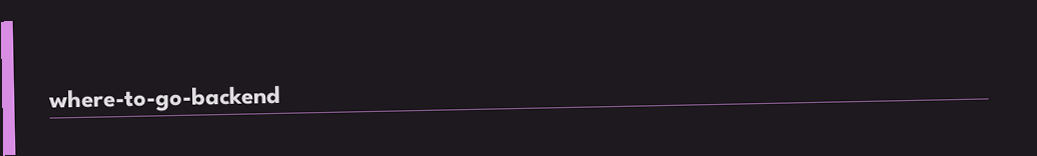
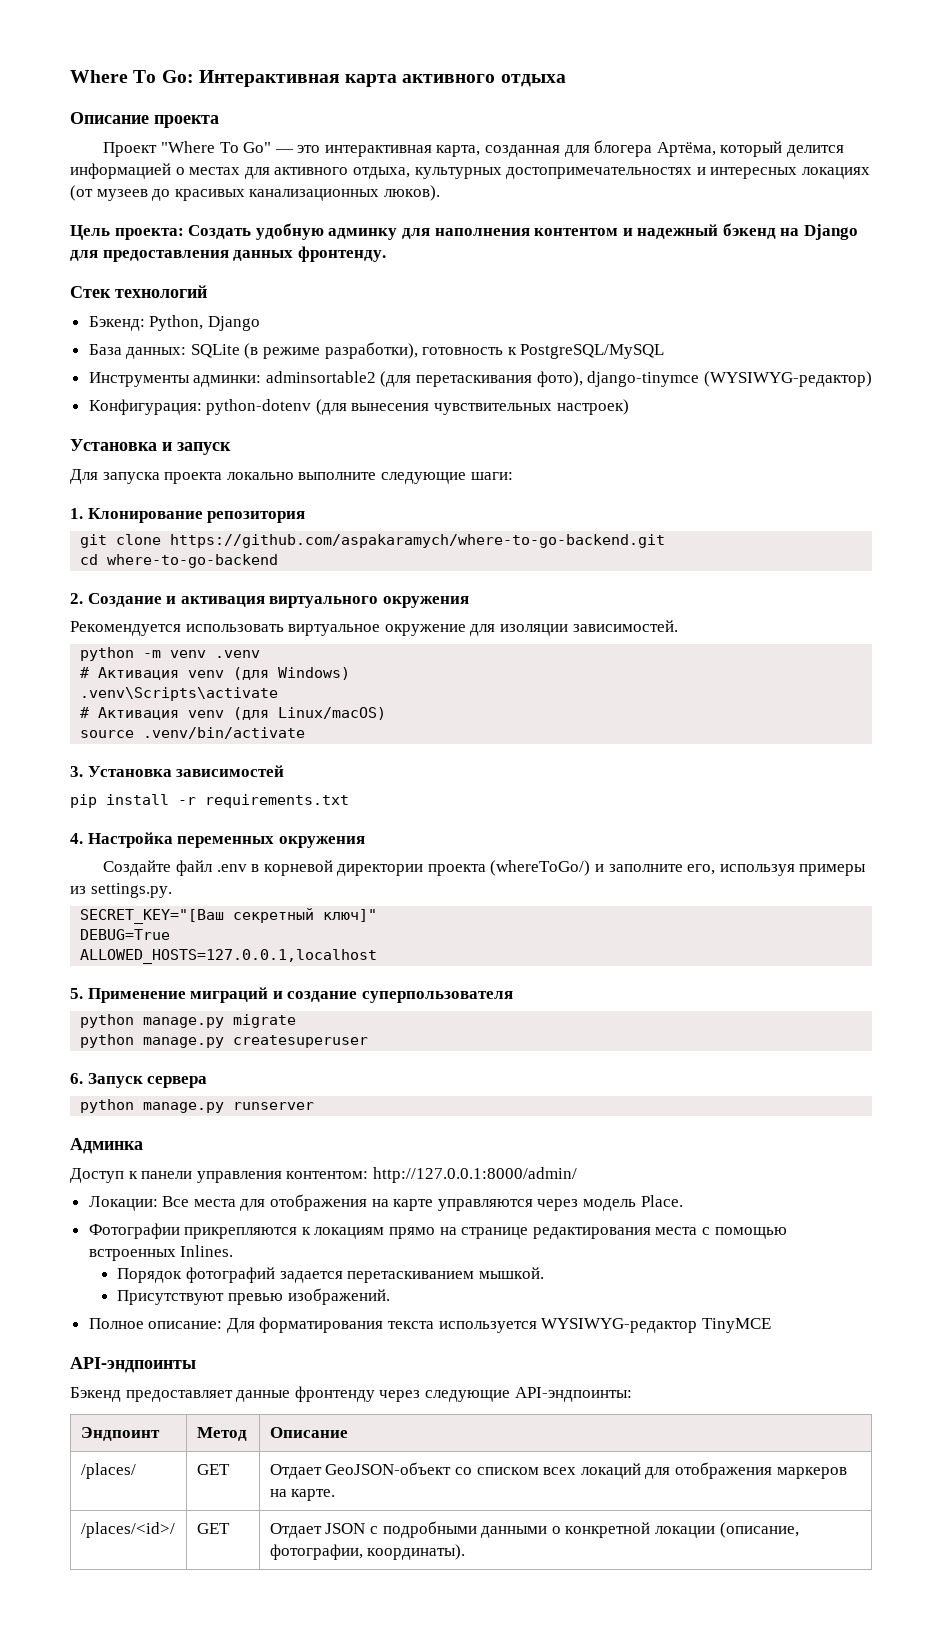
- where-to-go-backend
+ Where To Go: Интерактивная карта активного отдыха
+ Описание проекта
+ Проект "Where To Go" — это интерактивная карта, созданная для блогера Артёма, который делится информацией о местах для активного отдыха, культурных достопримечательностях и интересных локациях (от музеев до красивых канализационных люков).
+ Цель проекта: Создать удобную админку для наполнения контентом и надежный бэкенд на Django для предоставления данных фронтенду.
+ Стек технологий
+ Бэкенд: Python, Django
+ База данных: SQLite (в режиме разработки), готовность к PostgreSQL/MySQL
+ Инструменты админки: adminsortable2 (для перетаскивания фото), django-tinymce (WYSIWYG-редактор)
+ Конфигурация: python-dotenv (для вынесения чувствительных настроек)
+ Установка и запуск
+ Для запуска проекта локально выполните следующие шаги:
+ 1. Клонирование репозитория
+ git clone https://github.com/aspakaramych/where-to-go-backend.git
+ cd where-to-go-backend
+ 2. Создание и активация виртуального окружения
+ Рекомендуется использовать виртуальное окружение для изоляции зависимостей.
+ python -m venv .venv
+ # Активация venv (для Windows)
+ .venv\Scripts\activate
+ # Активация venv (для Linux/macOS)
+ source .venv/bin/activate
+ 3. Установка зависимостей
+ pip install -r requirements.txt
+ 4. Настройка переменных окружения
+ Создайте файл .env в корневой директории проекта (whereToGo/) и заполните его, используя примеры из settings.py.
+ SECRET_KEY="[Ваш секретный ключ]"
+ DEBUG=True
+ ALLOWED_HOSTS=127.0.0.1,localhost
+ 5. Применение миграций и создание суперпользователя
+ python manage.py migrate
+ python manage.py createsuperuser
+ 6. Запуск сервера
+ python manage.py runserver
+ Админка
+ Доступ к панели управления контентом: http://127.0.0.1:8000/admin/
+ Локации: Все места для отображения на карте управляются через модель Place.
+ Фотографии прикрепляются к локациям прямо на странице редактирования места с помощью встроенных Inlines.
+ Порядок фотографий задается перетаскиванием мышкой.
+ Присутствуют превью изображений.
+ Полное описание: Для форматирования текста используется WYSIWYG-редактор TinyMCE
+ API-эндпоинты
+ Бэкенд предоставляет данные фронтенду через следующие API-эндпоинты:
+ Эндпоинт | Метод | Описание
+ /places/ | GET | Отдает GeoJSON-объект со списком всех локаций для отображения маркеров на карте.
+ /places/<id>/ | GET | Отдает JSON с подробными данными о конкретной локации (описание, фотографии, координаты).

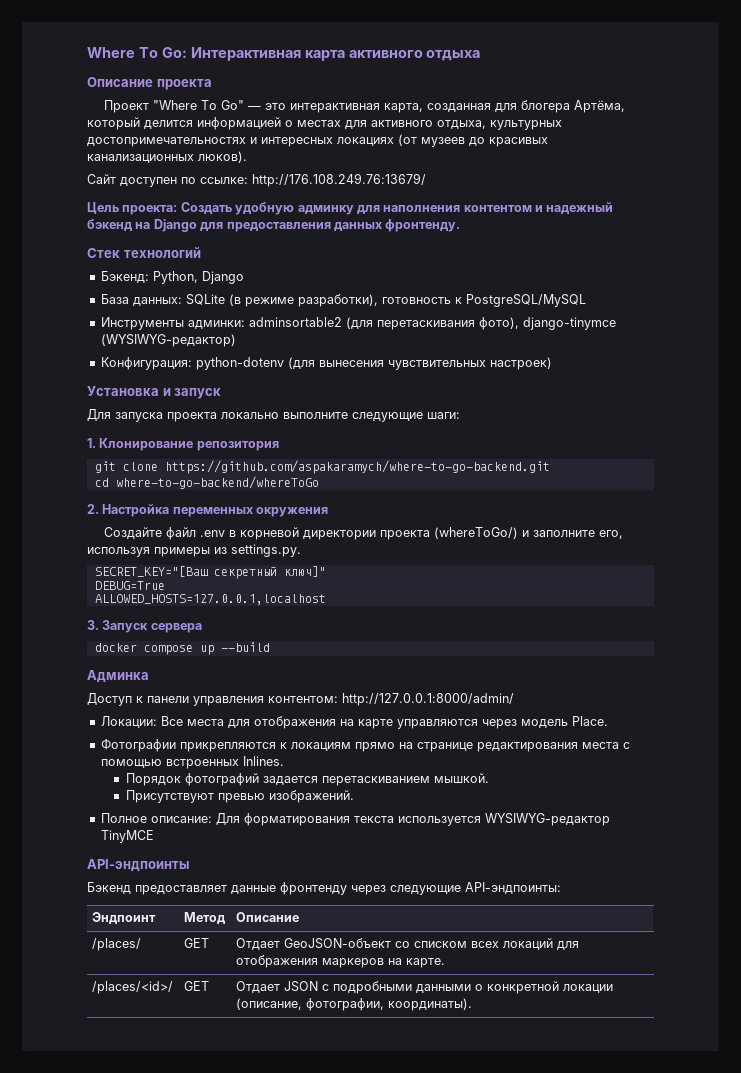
+ Сайт доступен по ссылке: http://176.108.249.76:13679/
- cd where-to-go-backend
+ cd where-to-go-backend/whereToGo
- 2. Создание и активация виртуального окружения
- Рекомендуется использовать виртуальное окружение для изоляции зависимостей.
- python -m venv .venv
- # Активация venv (для Windows)
- .venv\Scripts\activate
- # Активация venv (для Linux/macOS)
- source .venv/bin/activate
- 3. Установка зависимостей
- pip install -r requirements.txt
- 4. Настройка переменных окружения
+ 2. Настройка переменных окружения
- 5. Применение миграций и создание суперпользователя
- python manage.py migrate
- python manage.py createsuperuser
- 6. Запуск сервера
- python manage.py runserver
+ 3. Запуск сервера
+ docker compose up --build

